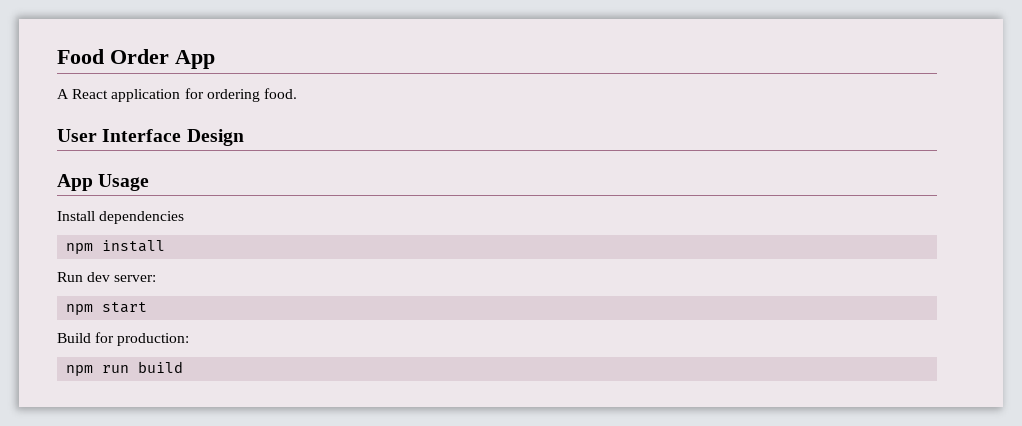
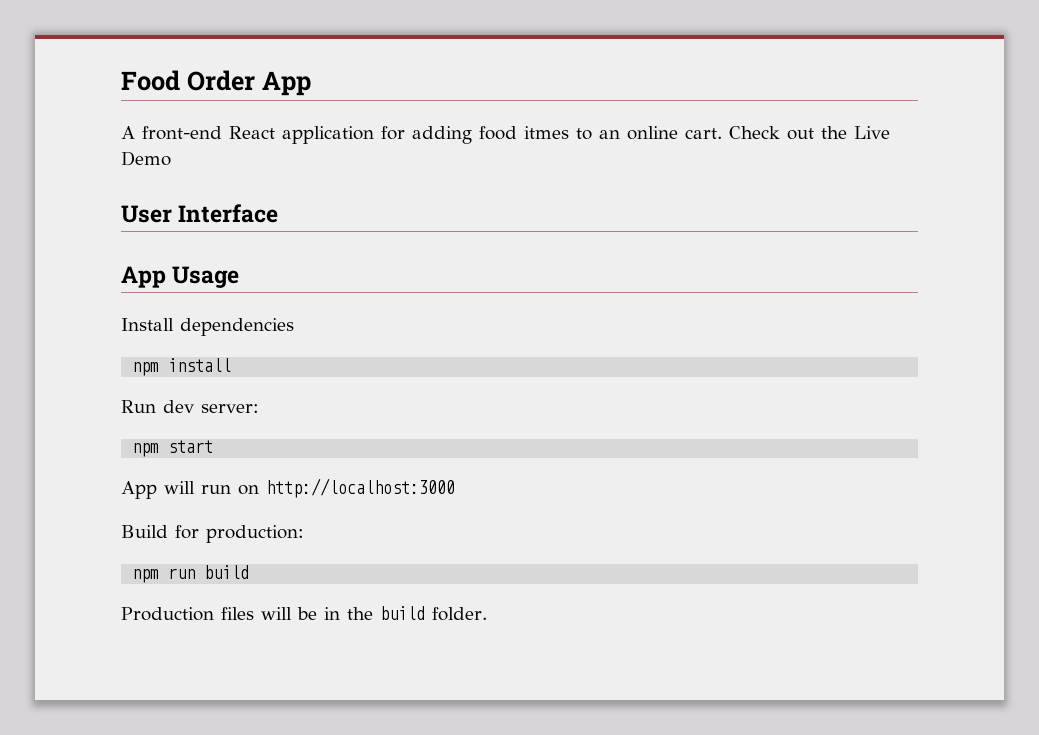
- A React application for ordering food.
+ A front-end React application for adding food itmes to an online cart. Check out the Live Demo
- User Interface Design
+ User Interface
+ App will run on http://localhost:3000
+ Production files will be in the build folder.

